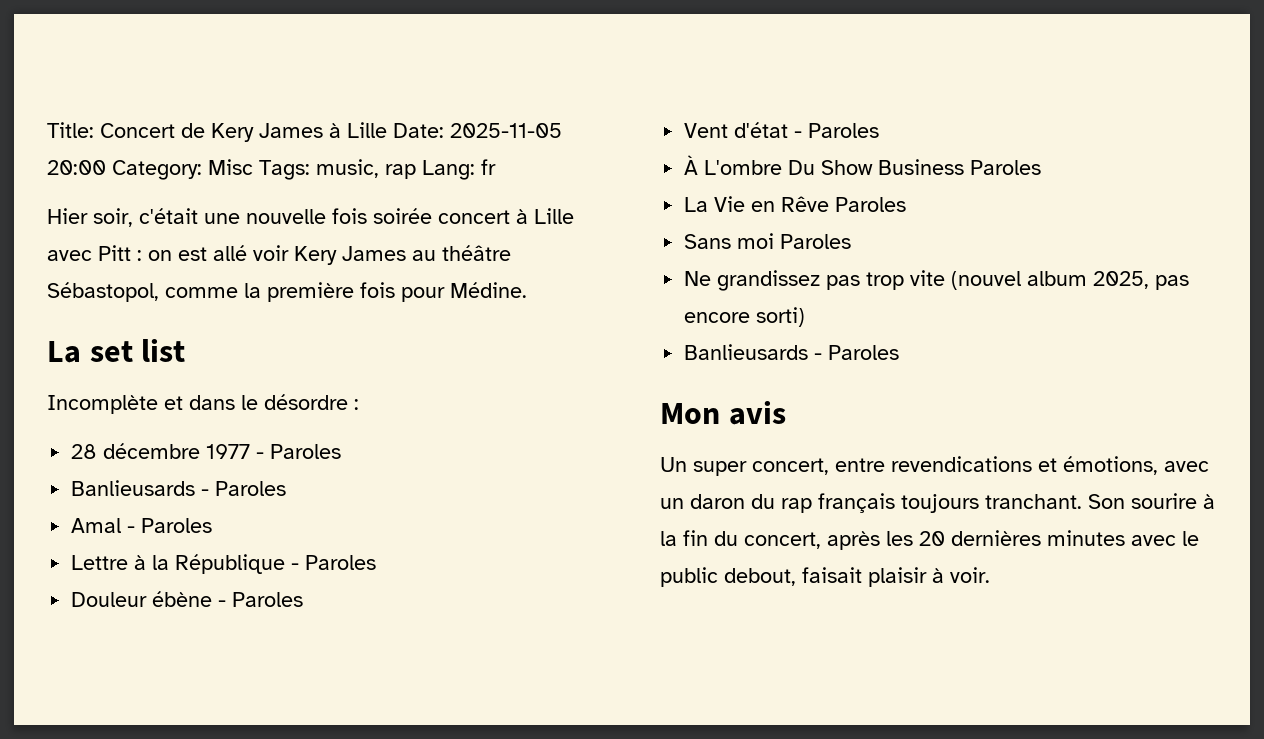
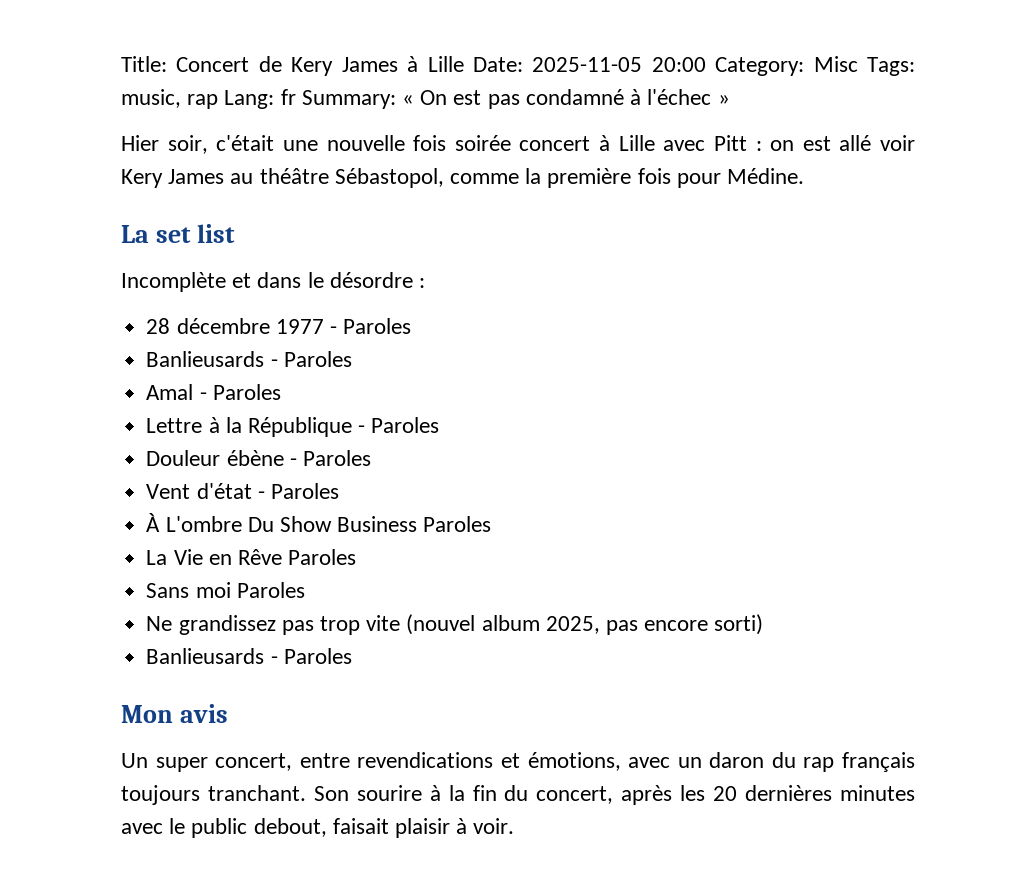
- Title: Concert de Kery James à Lille Date: 2025-11-05 20:00 Category: Misc Tags: music, rap Lang: fr
+ Title: Concert de Kery James à Lille Date: 2025-11-05 20:00 Category: Misc Tags: music, rap Lang: fr Summary: « On est pas condamné à l'échec »

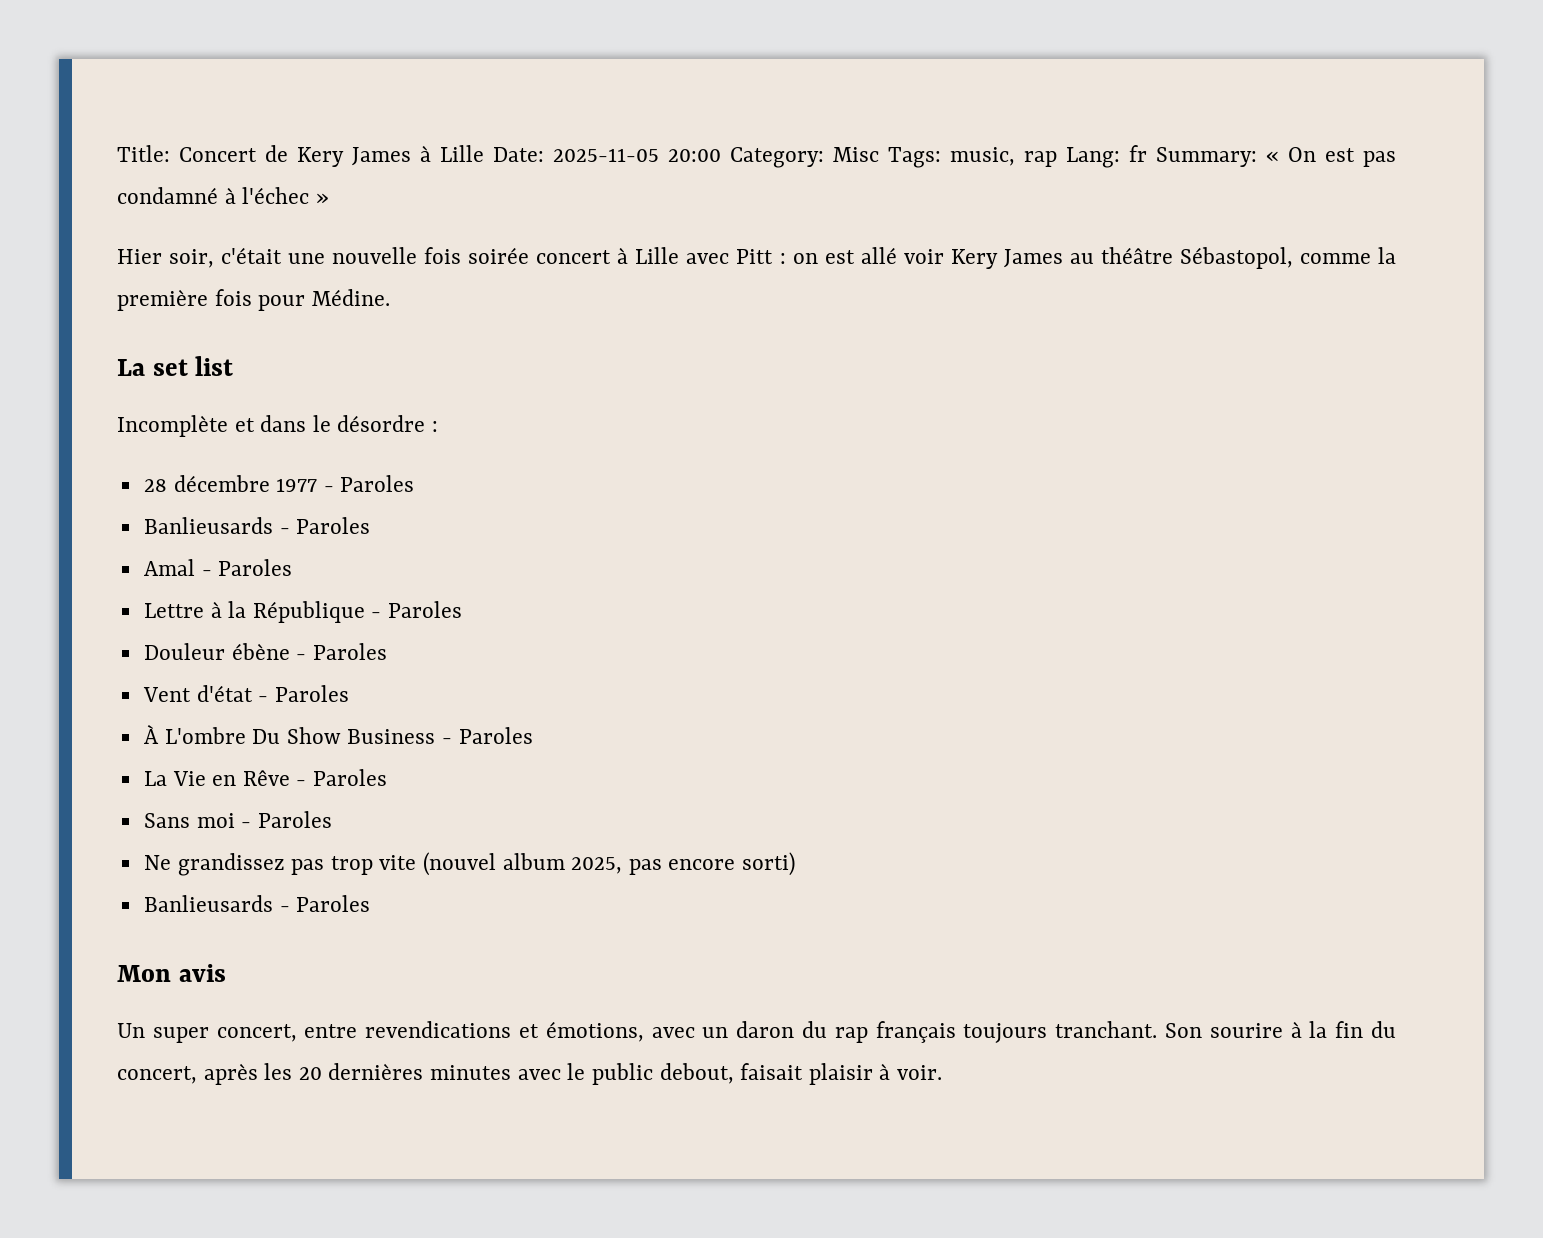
- À L'ombre Du Show Business Paroles
+ À L'ombre Du Show Business - Paroles
- La Vie en Rêve Paroles
+ La Vie en Rêve - Paroles
- Sans moi Paroles
+ Sans moi - Paroles

